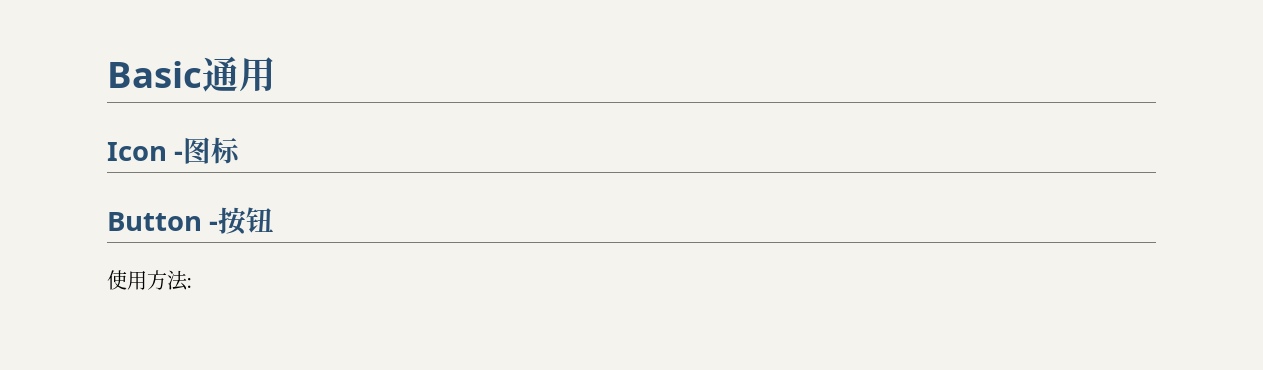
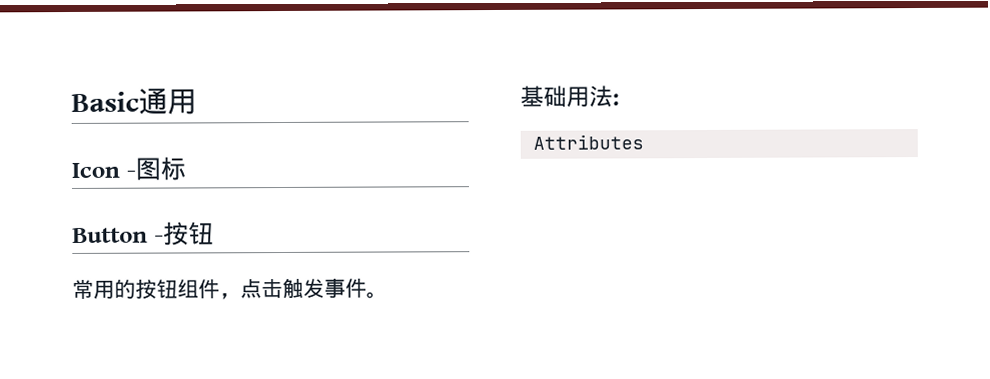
- 使用方法:
+ 常用的按钮组件，点击触发事件。
+ 基础用法:
+ Attributes

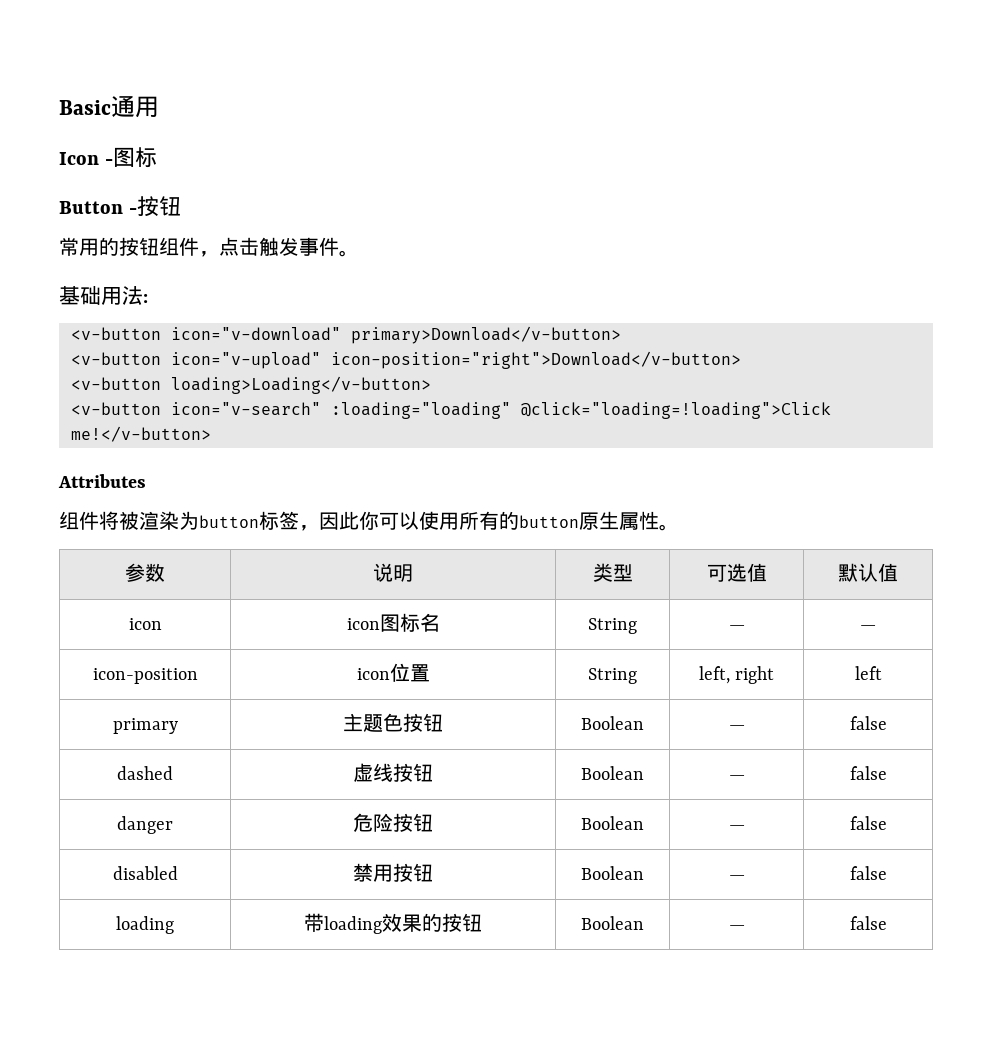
+ <v-button icon="v-download" primary>Download</v-button>
+ <v-button icon="v-upload" icon-position="right">Download</v-button>
+ <v-button loading>Loading</v-button>
+ <v-button icon="v-search" :loading="loading" @click="loading=!loading">Click me!</v-button>
  Attributes
+ 组件将被渲染为button标签，因此你可以使用所有的button原生属性。
+ 参数 | 说明 | 类型 | 可选值 | 默认值
+ icon | icon图标名 | String | — | —
+ icon-position | icon位置 | String | left, right | left
+ primary | 主题色按钮 | Boolean | — | false
+ dashed | 虚线按钮 | Boolean | — | false
+ danger | 危险按钮 | Boolean | — | false
+ disabled | 禁用按钮 | Boolean | — | false
+ loading | 带loading效果的按钮 | Boolean | — | false

